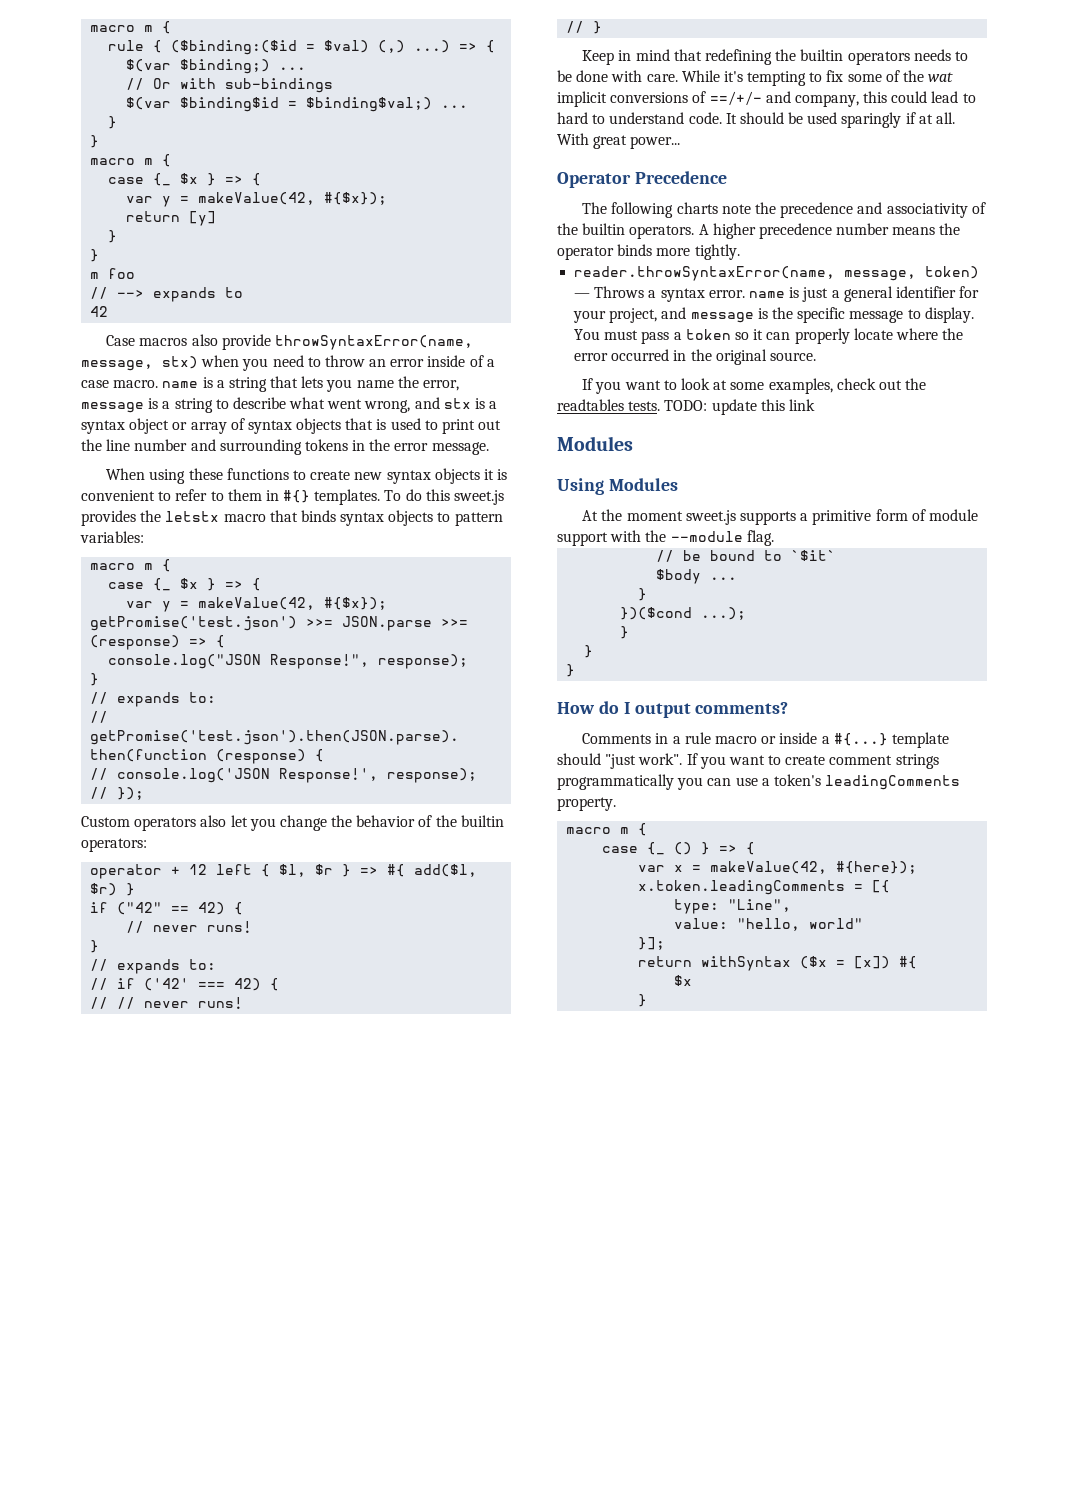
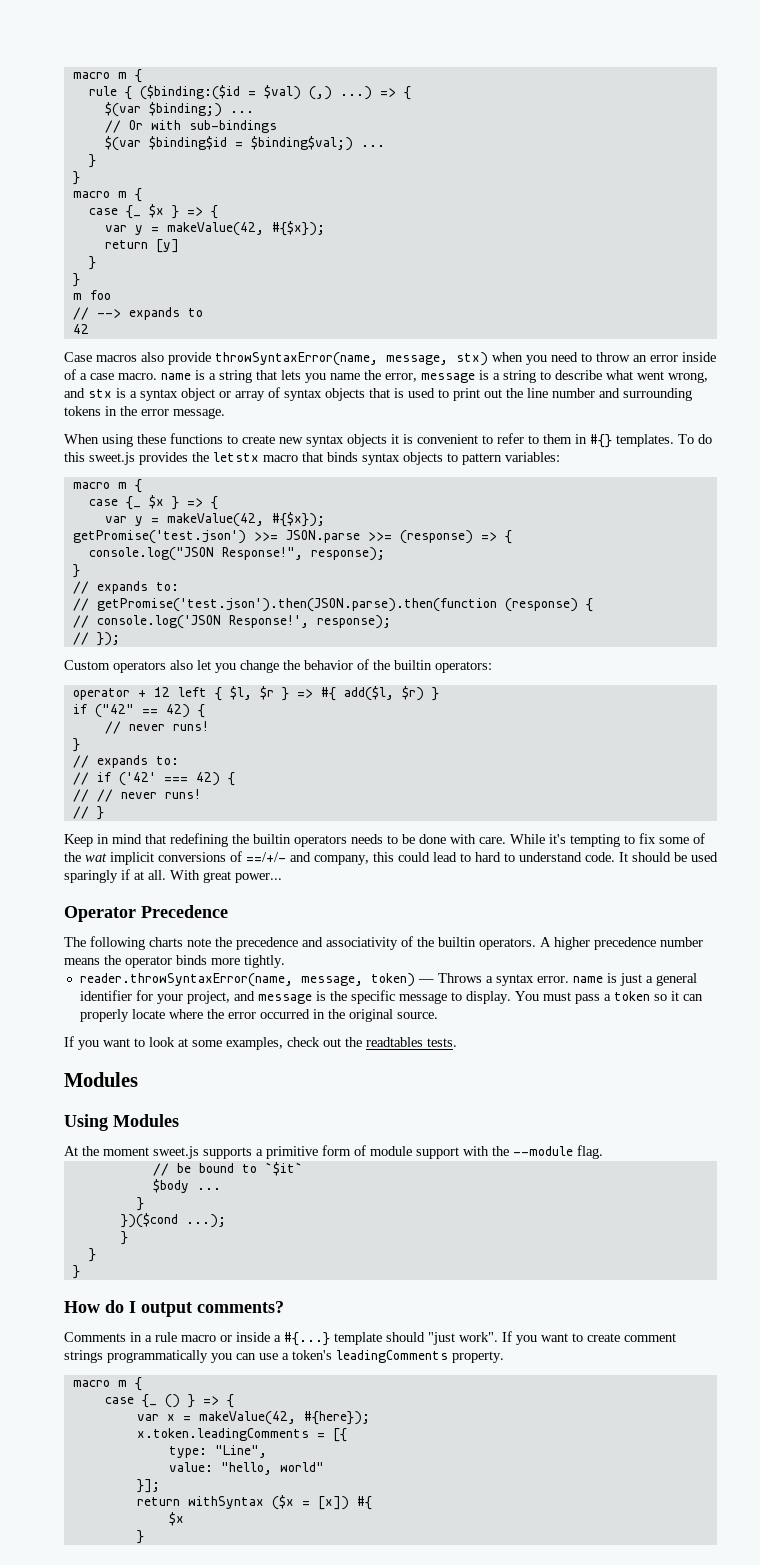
- TODO: update this link

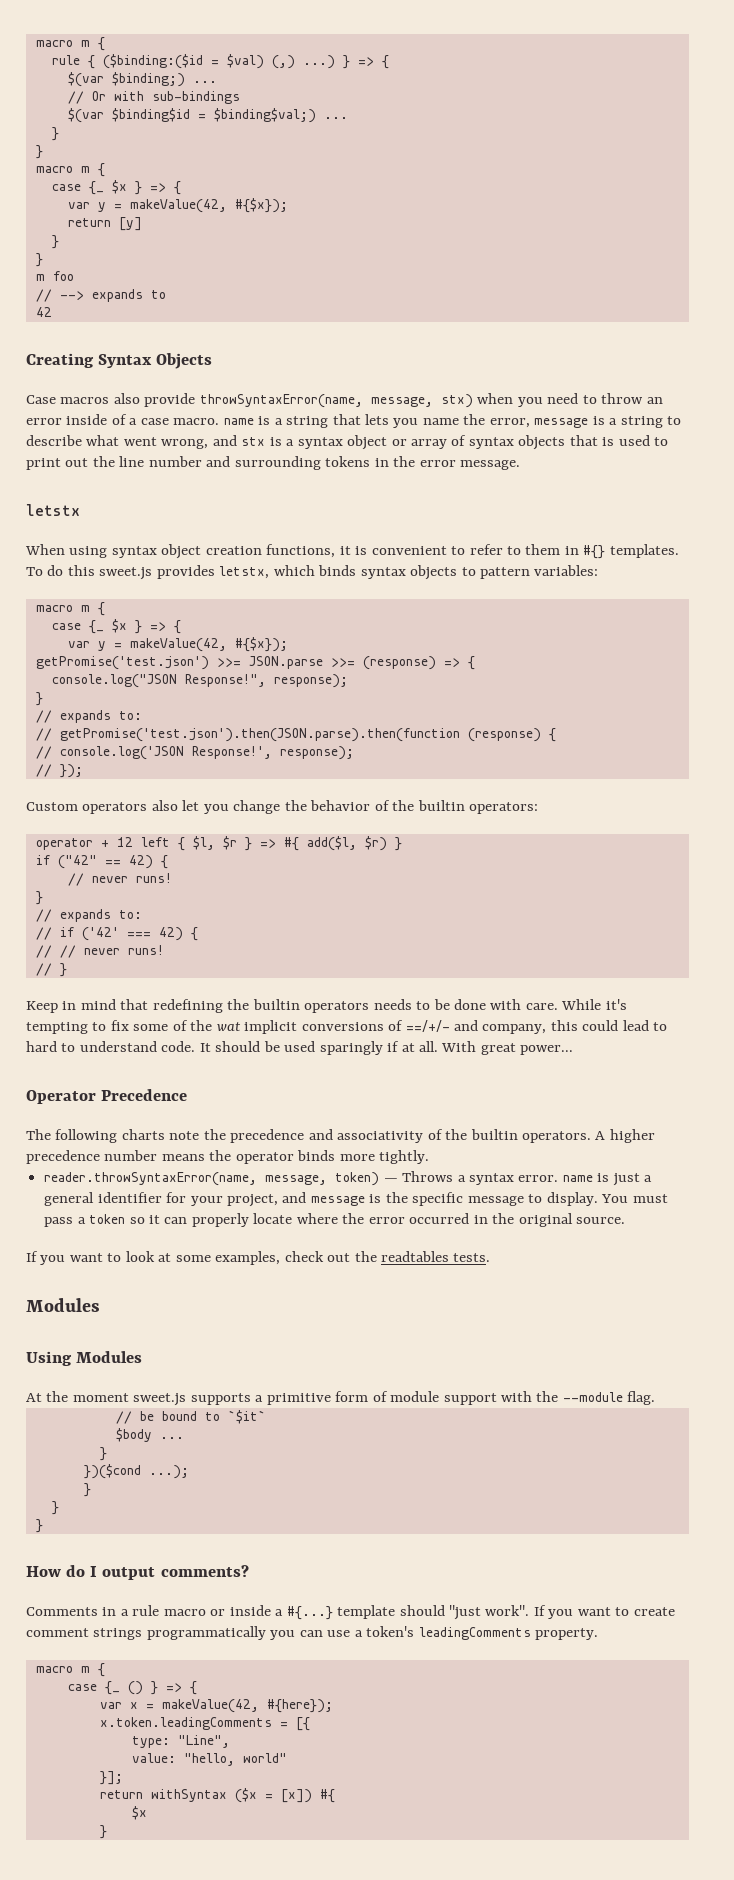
- rule { ($binding:($id = $val) (,) ...) => {
+ rule { ($binding:($id = $val) (,) ...) } => {
+ Creating Syntax Objects
+ letstx
- When using these functions to create new syntax objects it is convenient to refer to them in #{} templates.
+ When using syntax object creation functions, it is convenient to refer to them in #{} templates.
- To do this sweet.js provides the letstx macro that binds syntax objects to pattern variables:
+ To do this sweet.js provides letstx, which binds syntax objects to pattern variables:

